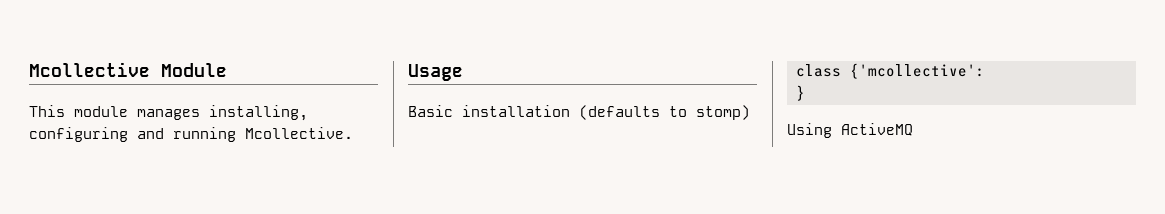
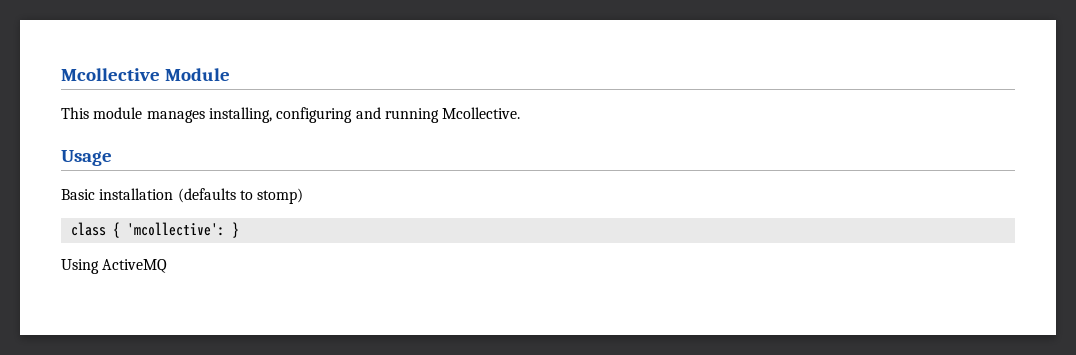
- class {'mcollective':
- }
+ class { 'mcollective': }

